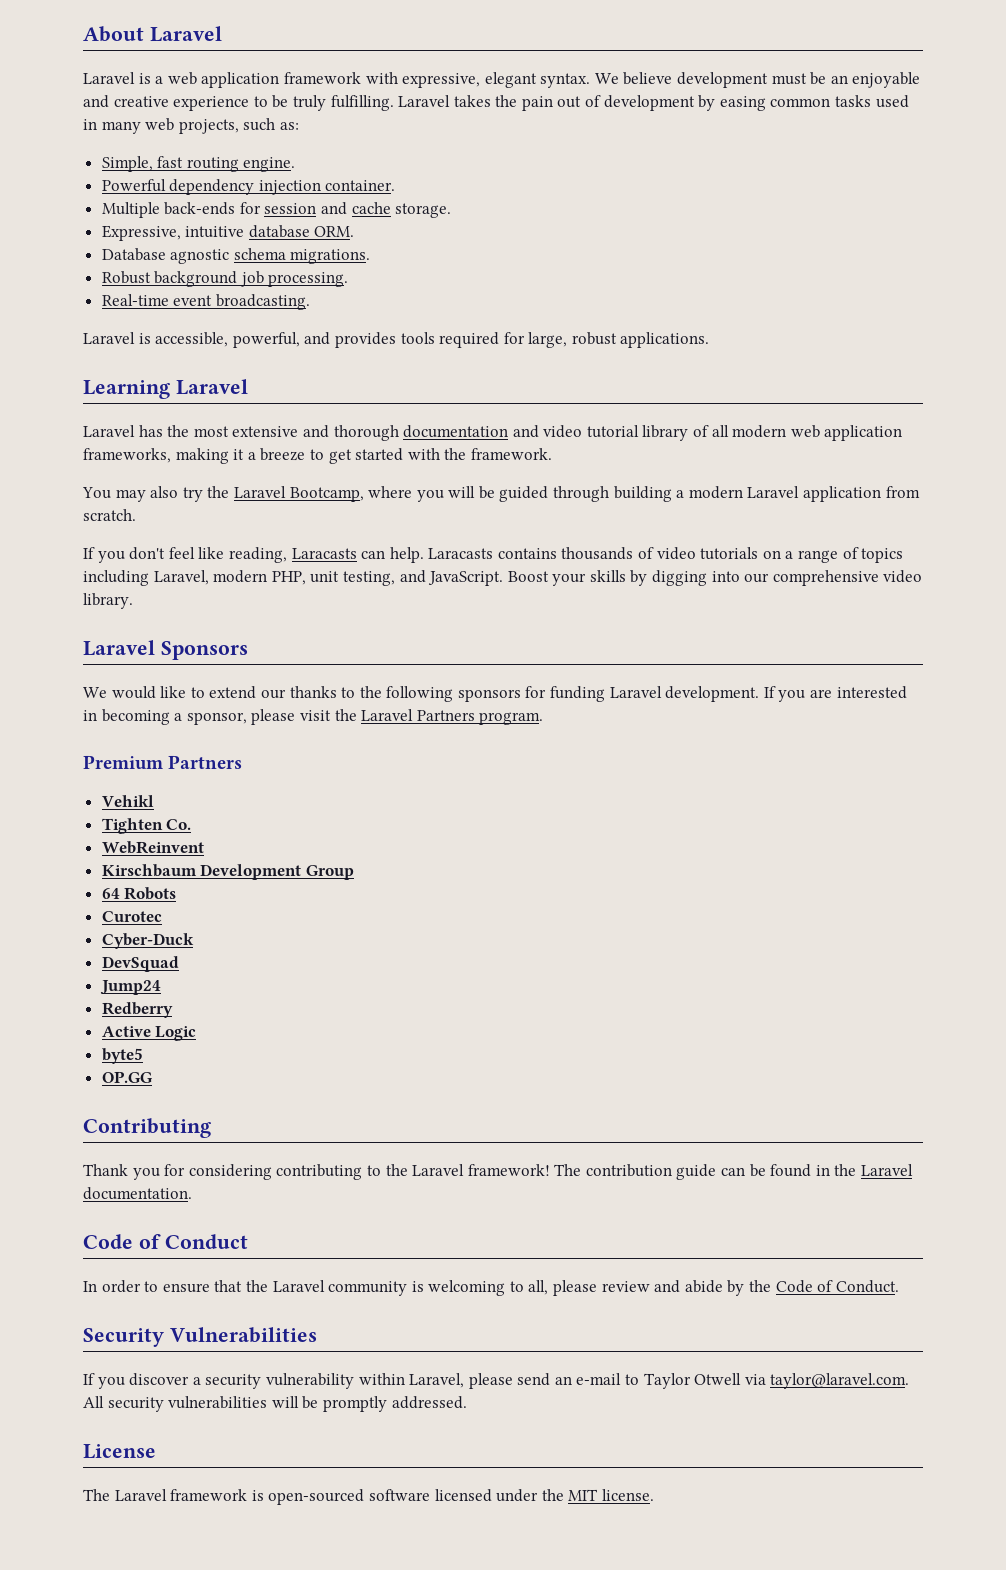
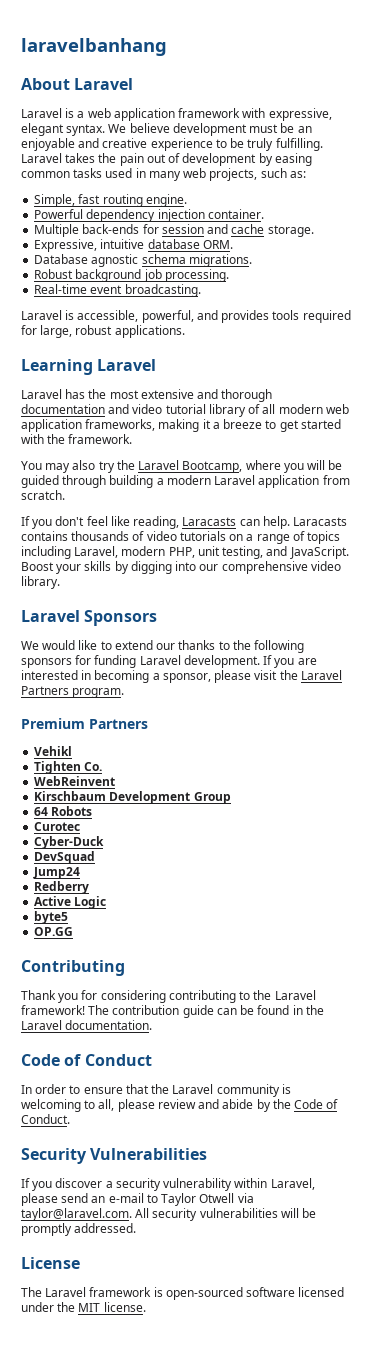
+ laravelbanhang

